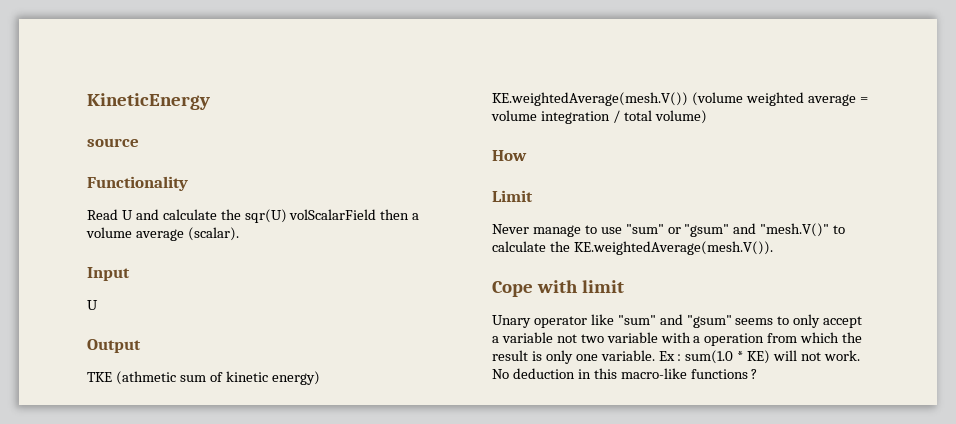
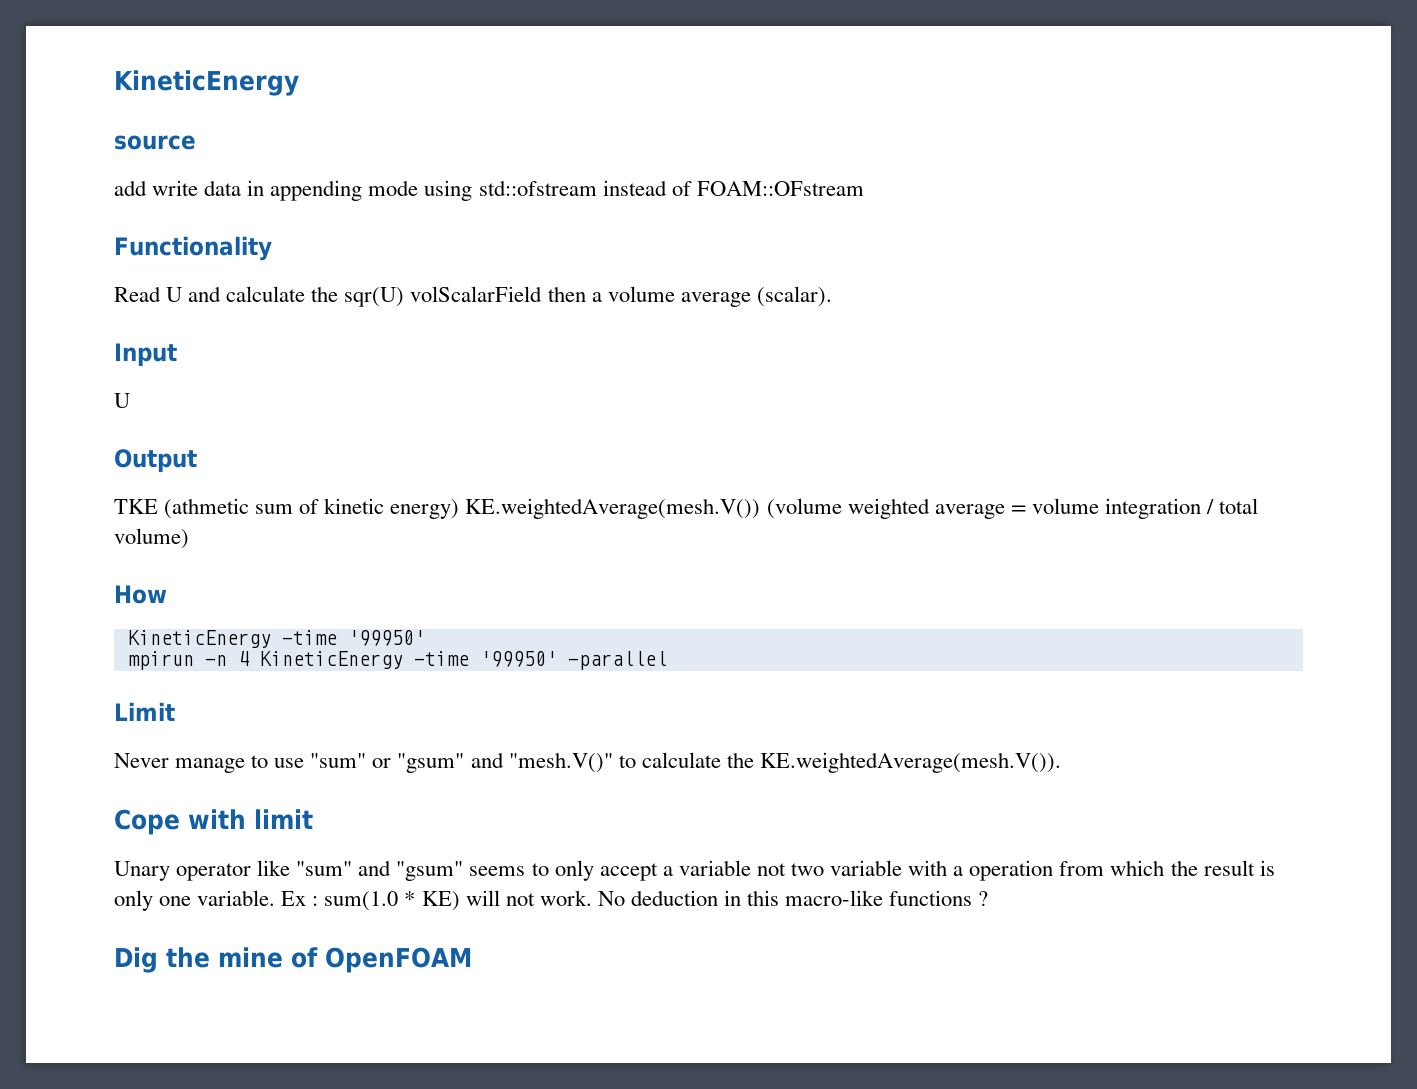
+ add write data in appending mode using std::ofstream instead of FOAM::OFstream
  How
+ KineticEnergy -time '99950'
+ mpirun -n 4 KineticEnergy -time '99950' -parallel
+ Dig the mine of OpenFOAM

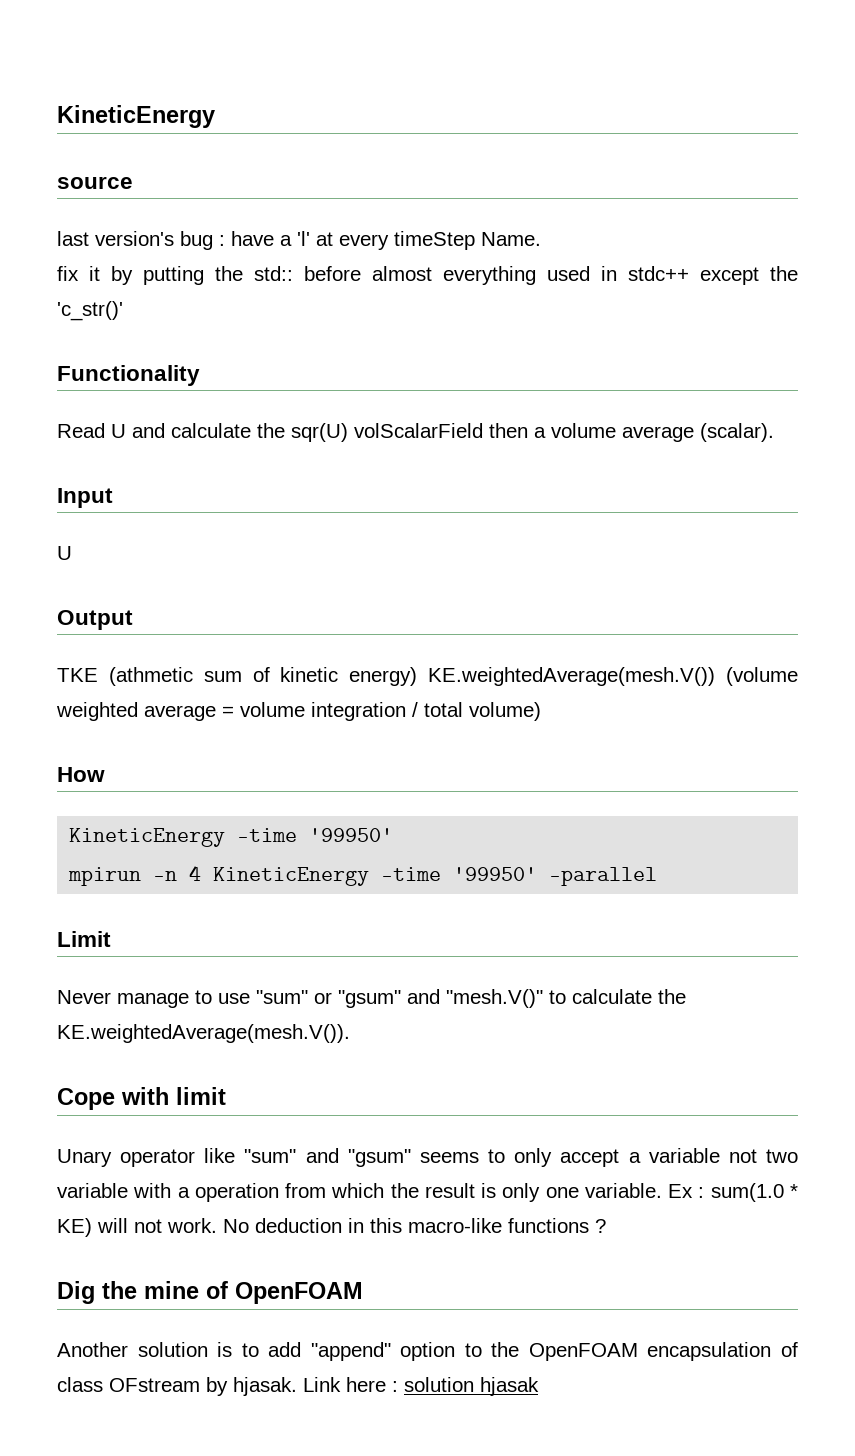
- add write data in appending mode using std::ofstream instead of FOAM::OFstream
+ last version's bug : have a 'l' at every timeStep Name.
+ fix it by putting the std:: before almost everything used in stdc++ except the 'c_str()'
+ Another solution is to add "append" option to the OpenFOAM encapsulation of class OFstream by hjasak. Link here : solution hjasak

